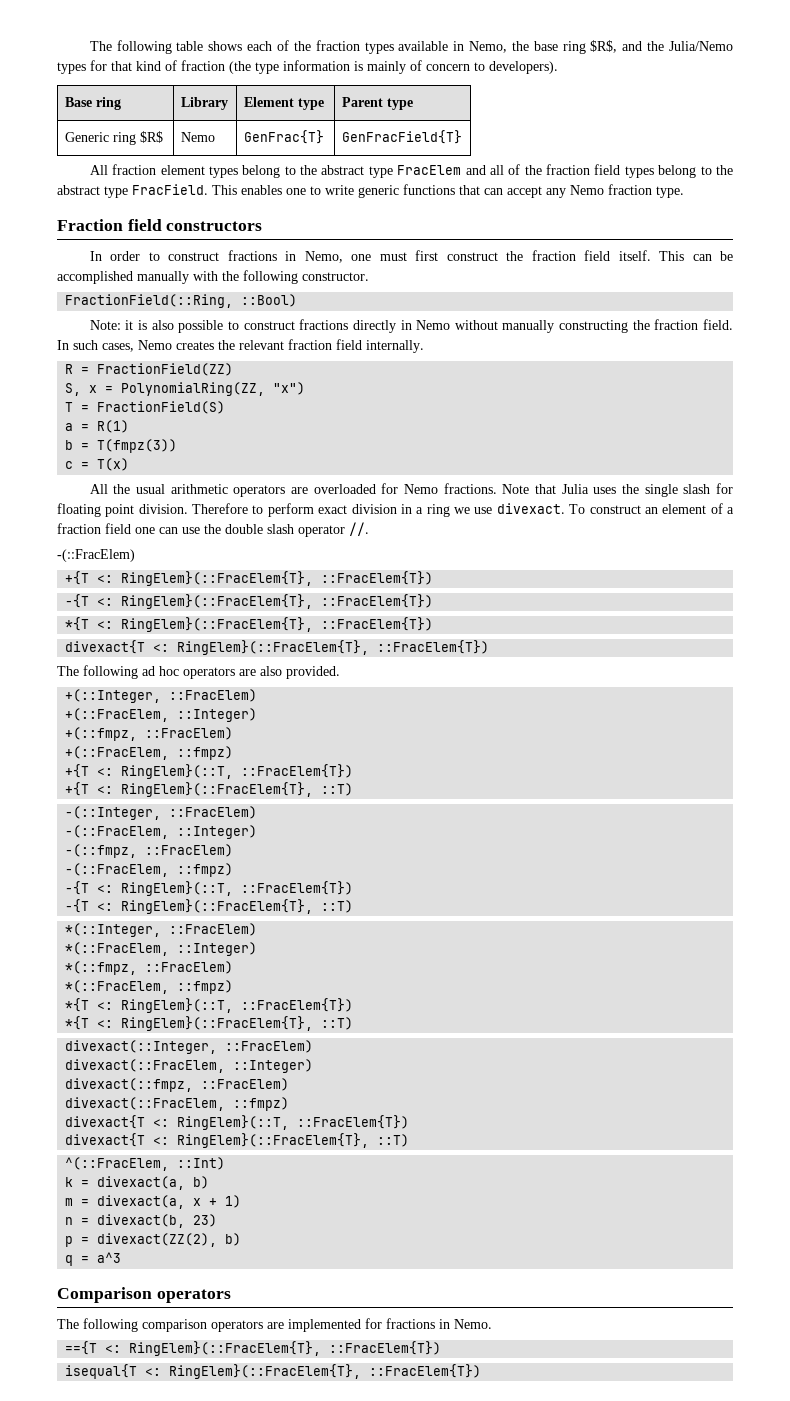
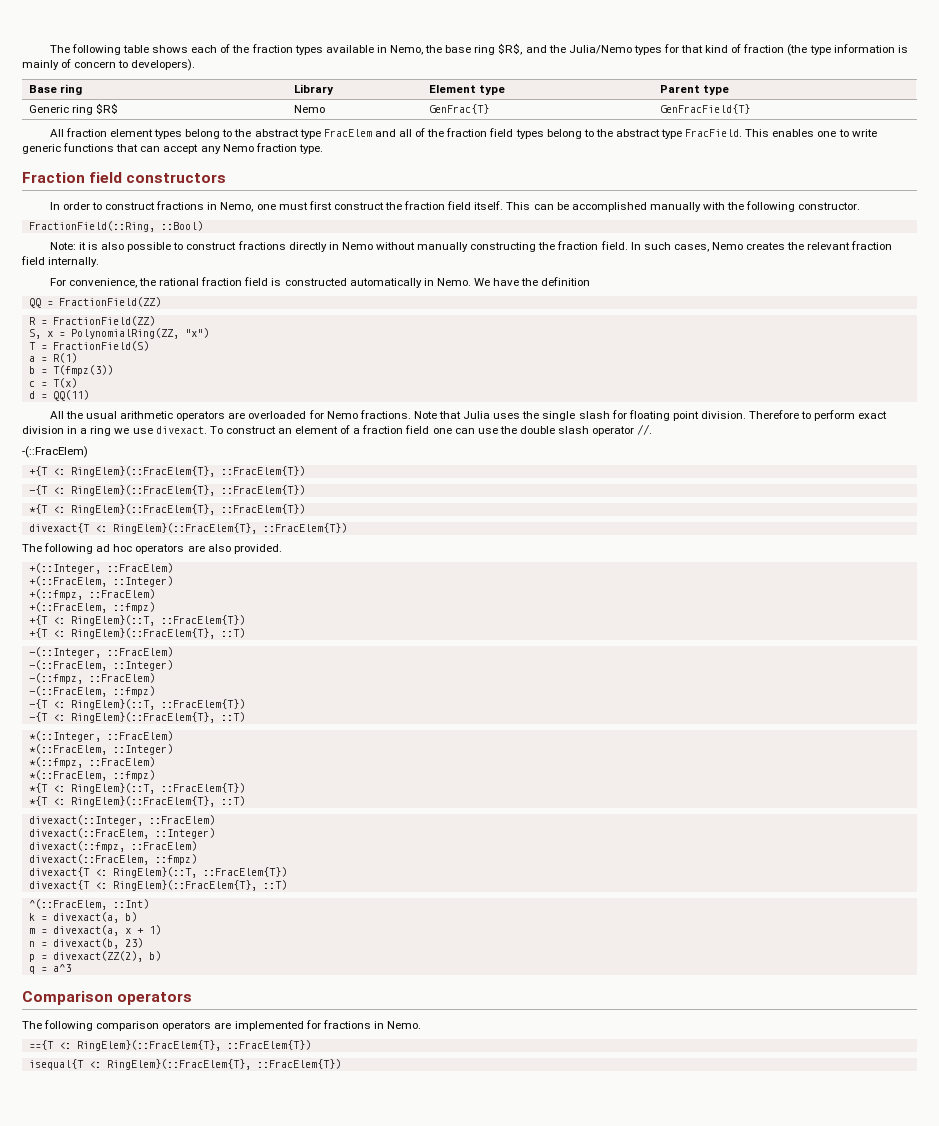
+ For convenience, the rational fraction field is constructed automatically in Nemo. We have the definition
+ QQ = FractionField(ZZ)
+ d = QQ(11)

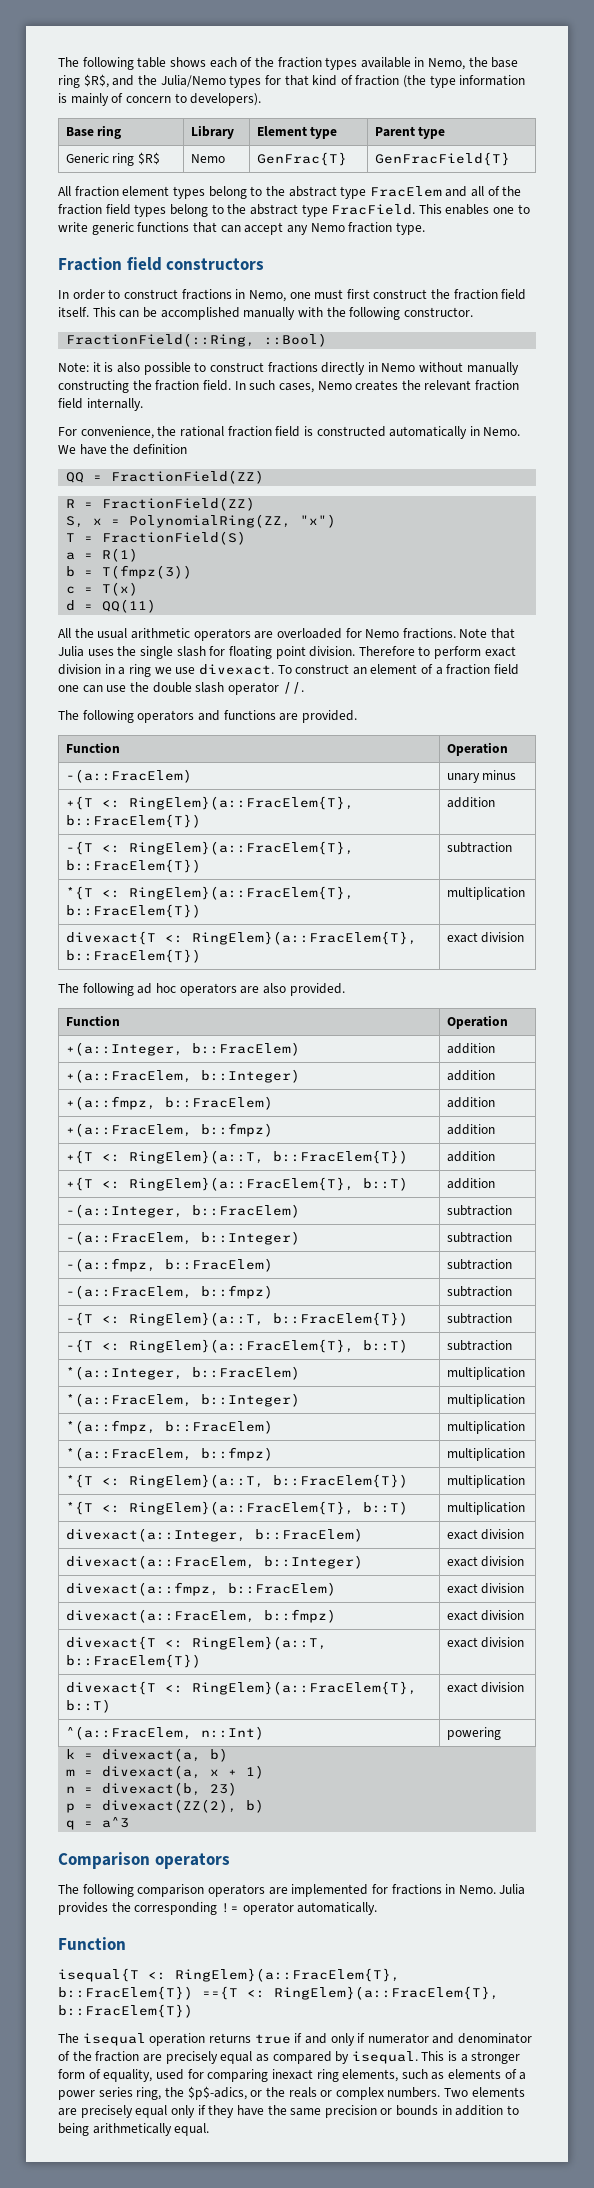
- -(::FracElem)
- +{T <: RingElem}(::FracElem{T}, ::FracElem{T})
- -{T <: RingElem}(::FracElem{T}, ::FracElem{T})
- *{T <: RingElem}(::FracElem{T}, ::FracElem{T})
- divexact{T <: RingElem}(::FracElem{T}, ::FracElem{T})
+ The following operators and functions are provided.
+ Function | Operation
+ -(a::FracElem) | unary minus
+ +{T <: RingElem}(a::FracElem{T}, b::FracElem{T}) | addition
+ -{T <: RingElem}(a::FracElem{T}, b::FracElem{T}) | subtraction
+ *{T <: RingElem}(a::FracElem{T}, b::FracElem{T}) | multiplication
+ divexact{T <: RingElem}(a::FracElem{T}, b::FracElem{T}) | exact division
  The following ad hoc operators are also provided.
- +(::Integer, ::FracElem)
- +(::FracElem, ::Integer)
- +(::fmpz, ::FracElem)
- +(::FracElem, ::fmpz)
- +{T <: RingElem}(::T, ::FracElem{T})
- +{T <: RingElem}(::FracElem{T}, ::T)
- -(::Integer, ::FracElem)
- -(::FracElem, ::Integer)
- -(::fmpz, ::FracElem)
- -(::FracElem, ::fmpz)
- -{T <: RingElem}(::T, ::FracElem{T})
- -{T <: RingElem}(::FracElem{T}, ::T)
- *(::Integer, ::FracElem)
- *(::FracElem, ::Integer)
- *(::fmpz, ::FracElem)
- *(::FracElem, ::fmpz)
- *{T <: RingElem}(::T, ::FracElem{T})
- *{T <: RingElem}(::FracElem{T}, ::T)
- divexact(::Integer, ::FracElem)
- divexact(::FracElem, ::Integer)
- divexact(::fmpz, ::FracElem)
- divexact(::FracElem, ::fmpz)
- divexact{T <: RingElem}(::T, ::FracElem{T})
- divexact{T <: RingElem}(::FracElem{T}, ::T)
- ^(::FracElem, ::Int)
+ Function | Operation
+ +(a::Integer, b::FracElem) | addition
+ +(a::FracElem, b::Integer) | addition
+ +(a::fmpz, b::FracElem) | addition
+ +(a::FracElem, b::fmpz) | addition
+ +{T <: RingElem}(a::T, b::FracElem{T}) | addition
+ +{T <: RingElem}(a::FracElem{T}, b::T) | addition
+ -(a::Integer, b::FracElem) | subtraction
+ -(a::FracElem, b::Integer) | subtraction
+ -(a::fmpz, b::FracElem) | subtraction
+ -(a::FracElem, b::fmpz) | subtraction
+ -{T <: RingElem}(a::T, b::FracElem{T}) | subtraction
+ -{T <: RingElem}(a::FracElem{T}, b::T) | subtraction
+ *(a::Integer, b::FracElem) | multiplication
+ *(a::FracElem, b::Integer) | multiplication
+ *(a::fmpz, b::FracElem) | multiplication
+ *(a::FracElem, b::fmpz) | multiplication
+ *{T <: RingElem}(a::T, b::FracElem{T}) | multiplication
+ *{T <: RingElem}(a::FracElem{T}, b::T) | multiplication
+ divexact(a::Integer, b::FracElem) | exact division
+ divexact(a::FracElem, b::Integer) | exact division
+ divexact(a::fmpz, b::FracElem) | exact division
+ divexact(a::FracElem, b::fmpz) | exact division
+ divexact{T <: RingElem}(a::T, b::FracElem{T}) | exact division
+ divexact{T <: RingElem}(a::FracElem{T}, b::T) | exact division
+ ^(a::FracElem, n::Int) | powering
- The following comparison operators are implemented for fractions in Nemo.
- =={T <: RingElem}(::FracElem{T}, ::FracElem{T})
- isequal{T <: RingElem}(::FracElem{T}, ::FracElem{T})
+ The following comparison operators are implemented for fractions in Nemo. Julia provides the corresponding != operator automatically.
+ Function
+ isequal{T <: RingElem}(a::FracElem{T}, b::FracElem{T}) =={T <: RingElem}(a::FracElem{T}, b::FracElem{T})
+ The isequal operation returns true if and only if numerator and denominator of the fraction are precisely equal as compared by isequal. This is a stronger form of equality, used for comparing inexact ring elements, such as elements of a power series ring, the $p$-adics, or the reals or complex numbers. Two elements are precisely equal only if they have the same precision or bounds in addition to being arithmetically equal.

